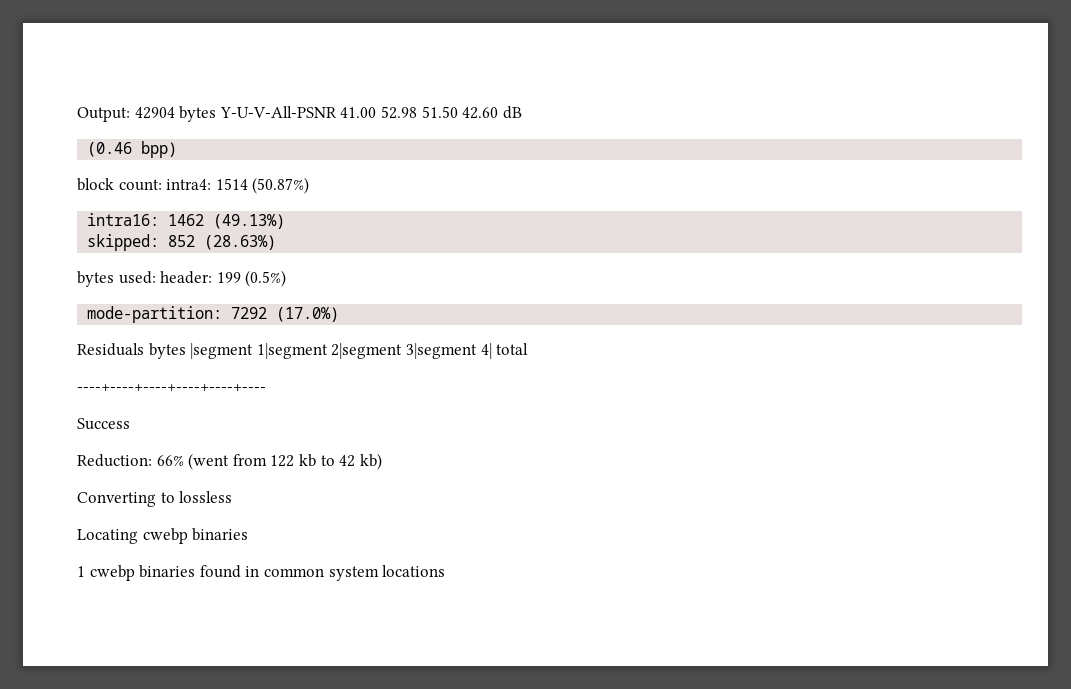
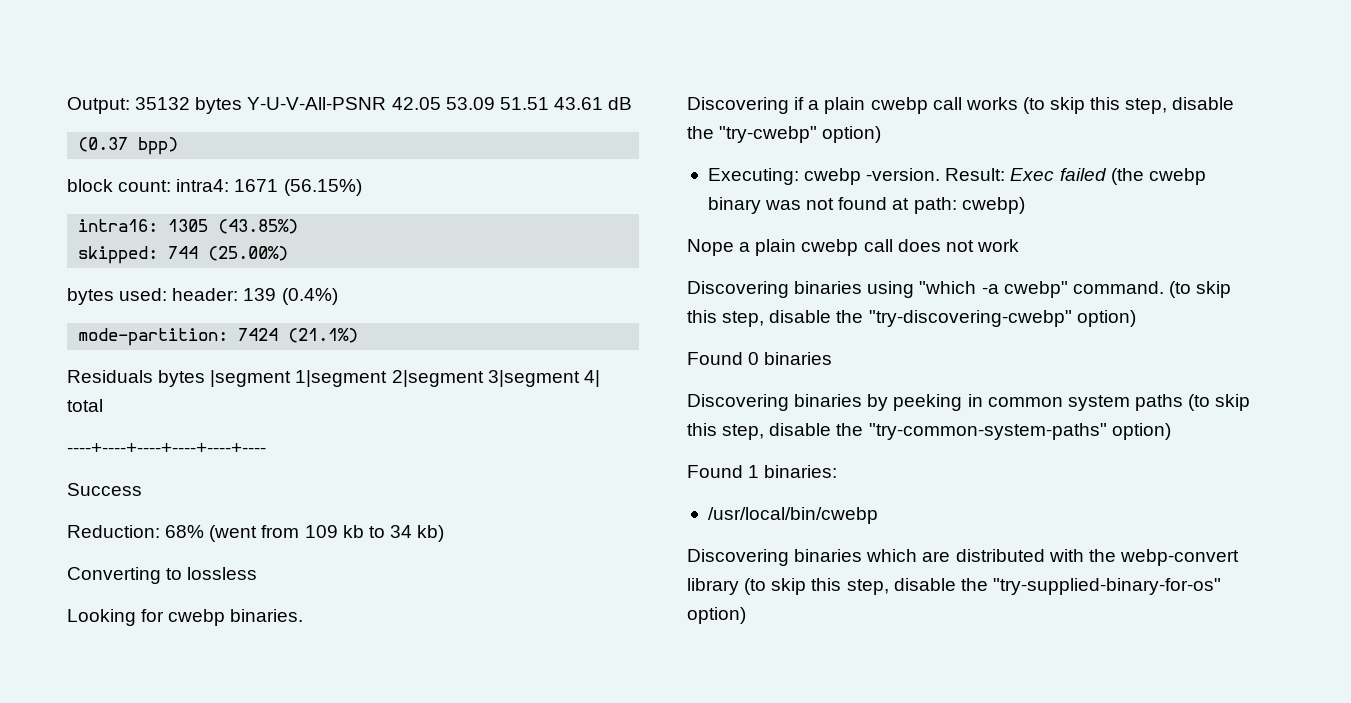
- Output: 42904 bytes Y-U-V-All-PSNR 41.00 52.98 51.50 42.60 dB
+ Output: 35132 bytes Y-U-V-All-PSNR 42.05 53.09 51.51 43.61 dB
- (0.46 bpp)
+ (0.37 bpp)
- block count: intra4: 1514 (50.87%)
+ block count: intra4: 1671 (56.15%)
- intra16: 1462 (49.13%)
+ intra16: 1305 (43.85%)
- skipped: 852 (28.63%)
+ skipped: 744 (25.00%)
- bytes used: header: 199 (0.5%)
+ bytes used: header: 139 (0.4%)
- mode-partition: 7292 (17.0%)
+ mode-partition: 7424 (21.1%)
- Reduction: 66% (went from 122 kb to 42 kb)
+ Reduction: 68% (went from 109 kb to 34 kb)
- Locating cwebp binaries
- 1 cwebp binaries found in common system locations
+ Looking for cwebp binaries.
+ Discovering if a plain cwebp call works (to skip this step, disable the "try-cwebp" option)
+ Executing: cwebp -version. Result: Exec failed (the cwebp binary was not found at path: cwebp)
+ Nope a plain cwebp call does not work
+ Discovering binaries using "which -a cwebp" command. (to skip this step, disable the "try-discovering-cwebp" option)
+ Found 0 binaries
+ Discovering binaries by peeking in common system paths (to skip this step, disable the "try-common-system-paths" option)
+ Found 1 binaries:
+ /usr/local/bin/cwebp
+ Discovering binaries which are distributed with the webp-convert library (to skip this step, disable the "try-supplied-binary-for-os" option)

